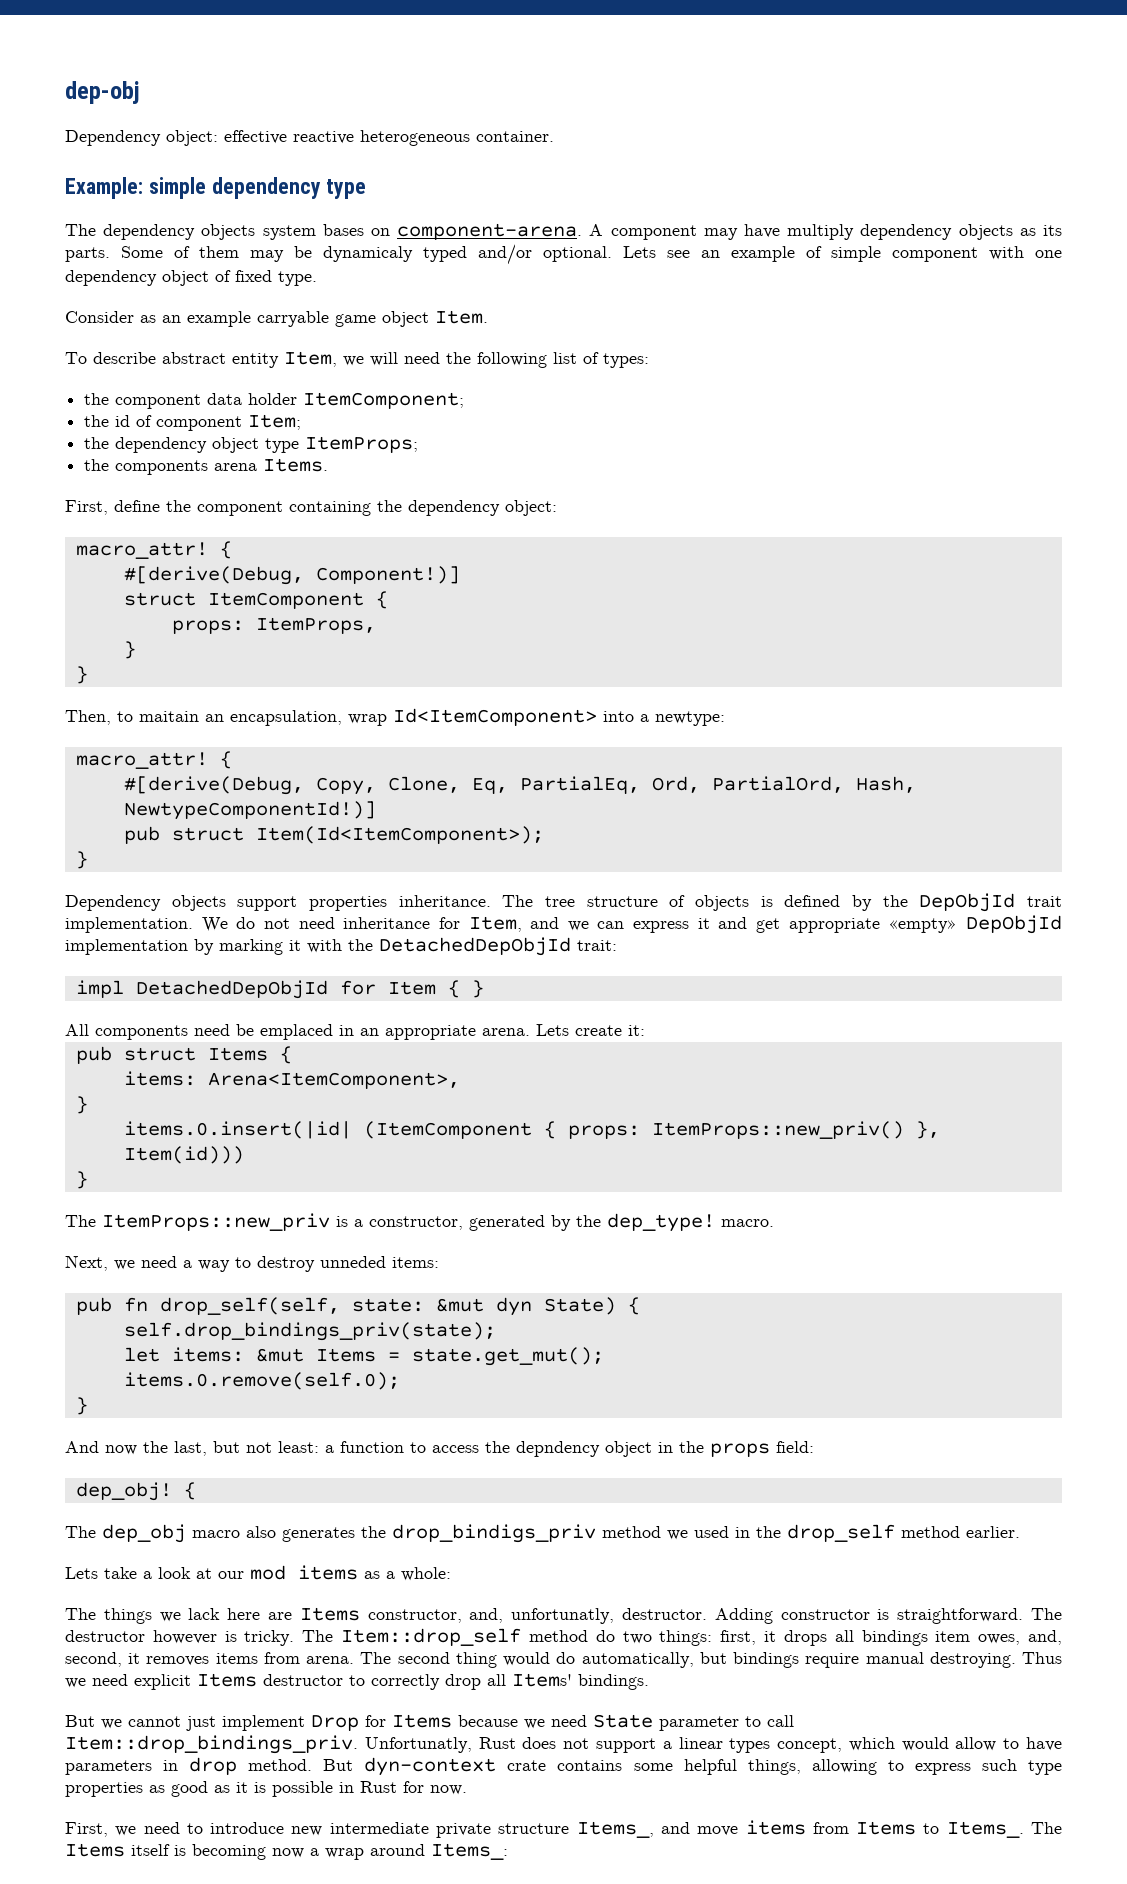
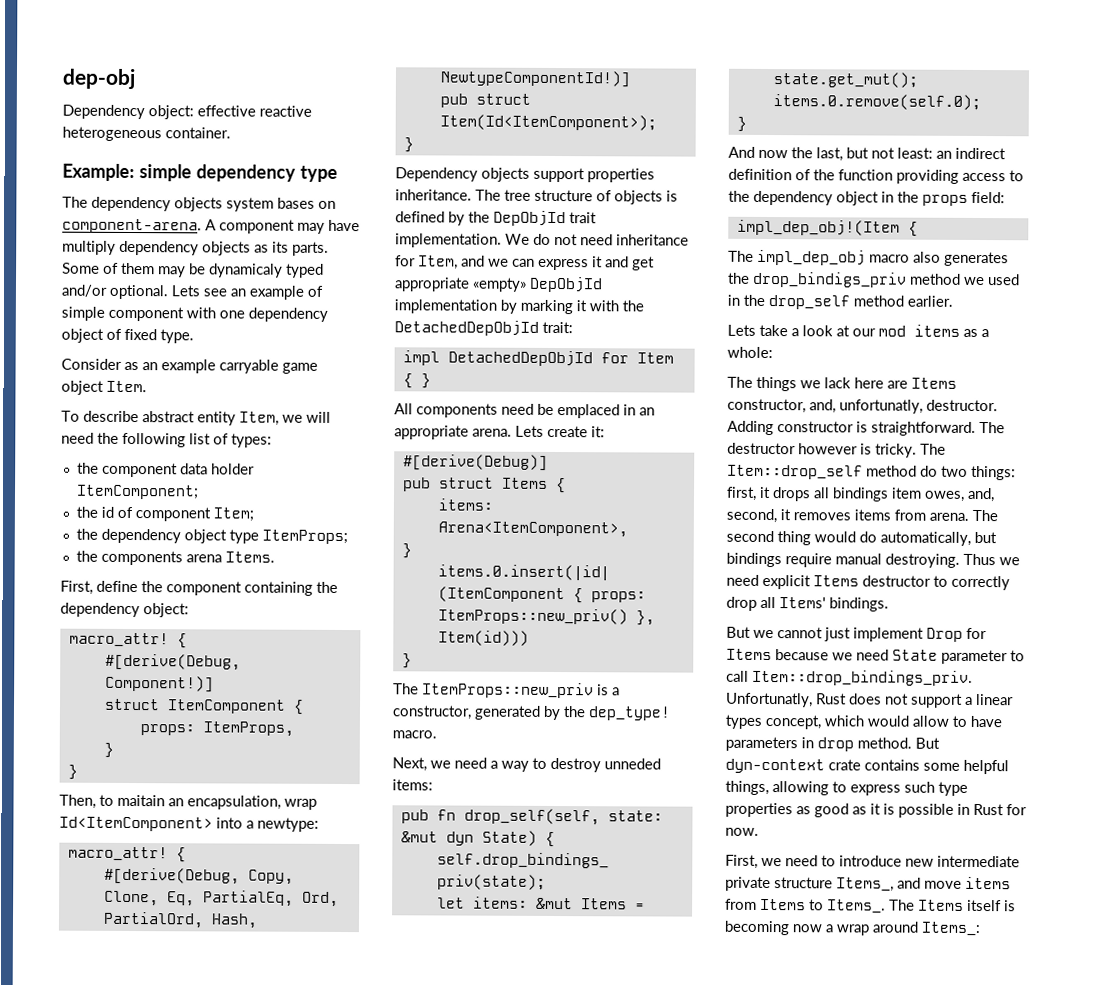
+ #[derive(Debug)]
- And now the last, but not least: a function to access the depndency object in the props field:
+ And now the last, but not least: an indirect definition of the function providing access to the dependency object in the props field:
- dep_obj! {
+ impl_dep_obj!(Item {
- The dep_obj macro also generates the drop_bindigs_priv method we used in the drop_self method earlier.
+ The impl_dep_obj macro also generates the drop_bindigs_priv method we used in the drop_self method earlier.

